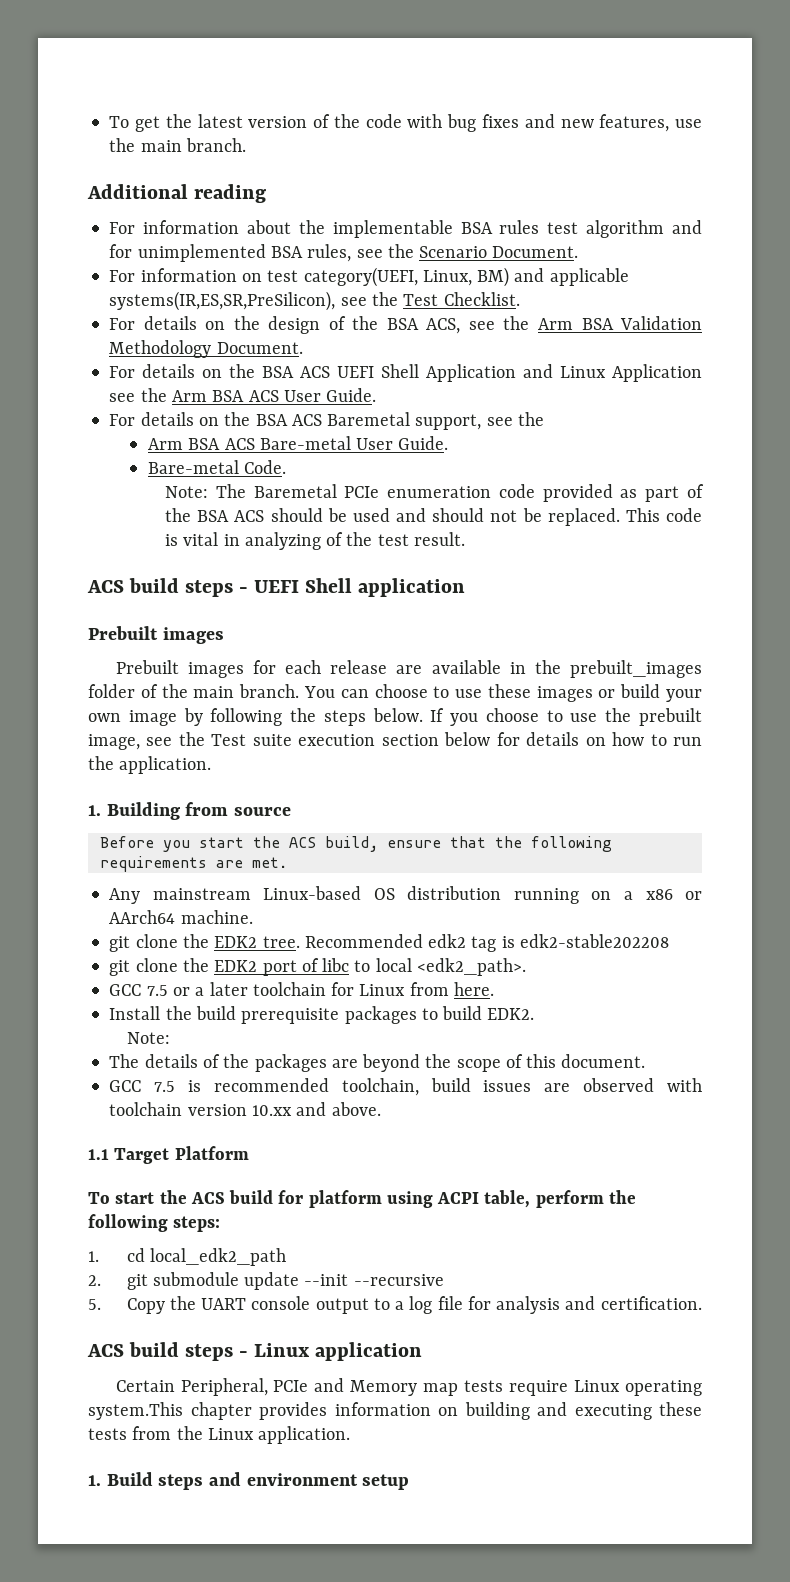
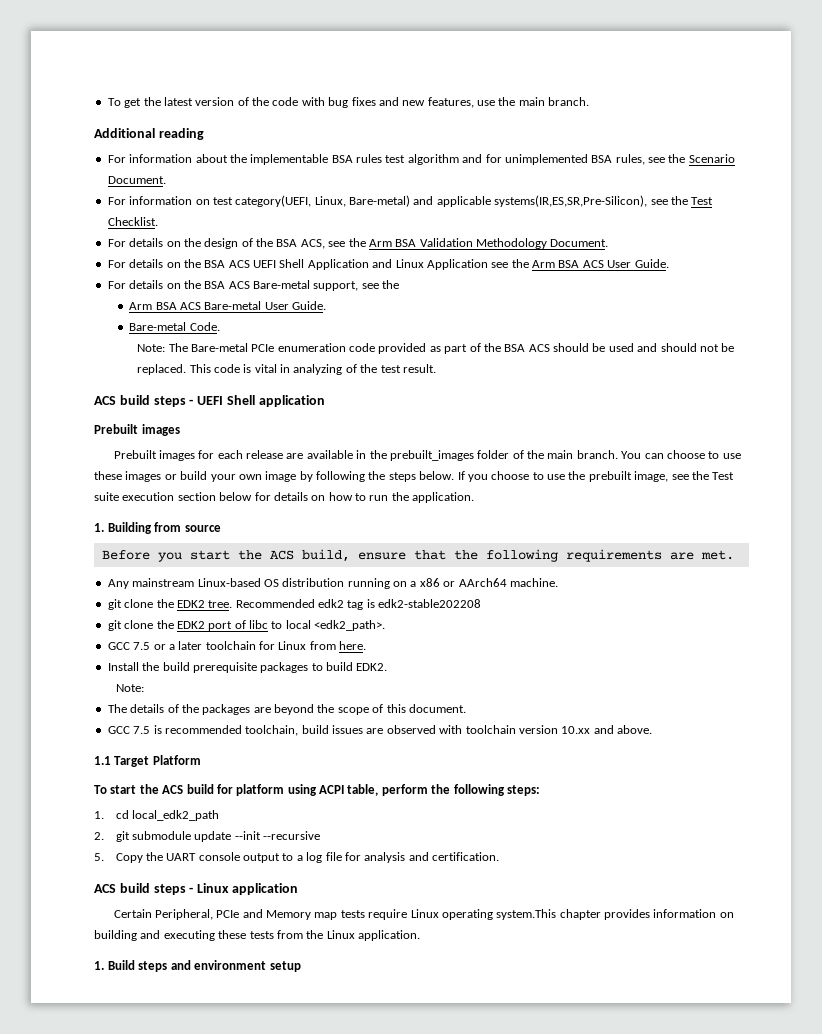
- For information on test category(UEFI, Linux, BM) and applicable systems(IR,ES,SR,PreSilicon), see the Test Checklist.
+ For information on test category(UEFI, Linux, Bare-metal) and applicable systems(IR,ES,SR,Pre-Silicon), see the Test Checklist.
- For details on the BSA ACS Baremetal support, see the
+ For details on the BSA ACS Bare-metal support, see the
- Note: The Baremetal PCIe enumeration code provided as part of the BSA ACS should be used and should not be replaced.
+ Note: The Bare-metal PCIe enumeration code provided as part of the BSA ACS should be used and should not be replaced.

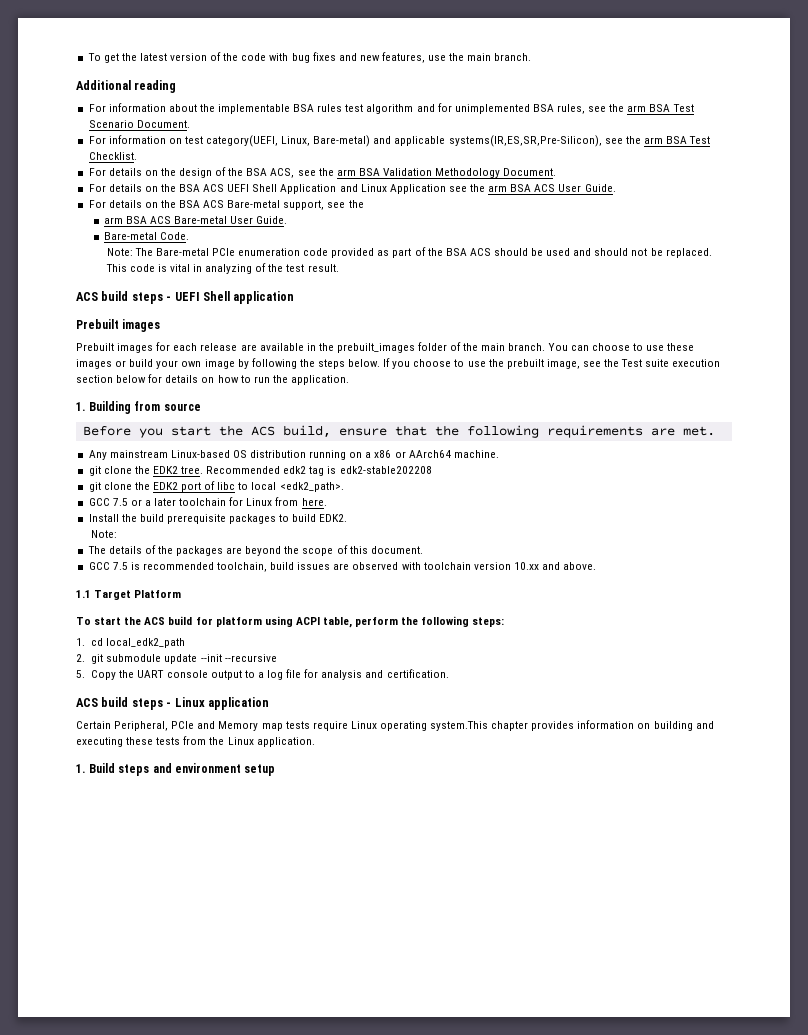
- For information about the implementable BSA rules test algorithm and for unimplemented BSA rules, see the Scenario Document.
+ For information about the implementable BSA rules test algorithm and for unimplemented BSA rules, see the arm BSA Test Scenario Document.
- For information on test category(UEFI, Linux, Bare-metal) and applicable systems(IR,ES,SR,Pre-Silicon), see the Test Checklist.
+ For information on test category(UEFI, Linux, Bare-metal) and applicable systems(IR,ES,SR,Pre-Silicon), see the arm BSA Test Checklist.
- For details on the design of the BSA ACS, see the Arm BSA Validation Methodology Document.
+ For details on the design of the BSA ACS, see the arm BSA Validation Methodology Document.
- For details on the BSA ACS UEFI Shell Application and Linux Application see the Arm BSA ACS User Guide.
+ For details on the BSA ACS UEFI Shell Application and Linux Application see the arm BSA ACS User Guide.
- Arm BSA ACS Bare-metal User Guide.
+ arm BSA ACS Bare-metal User Guide.

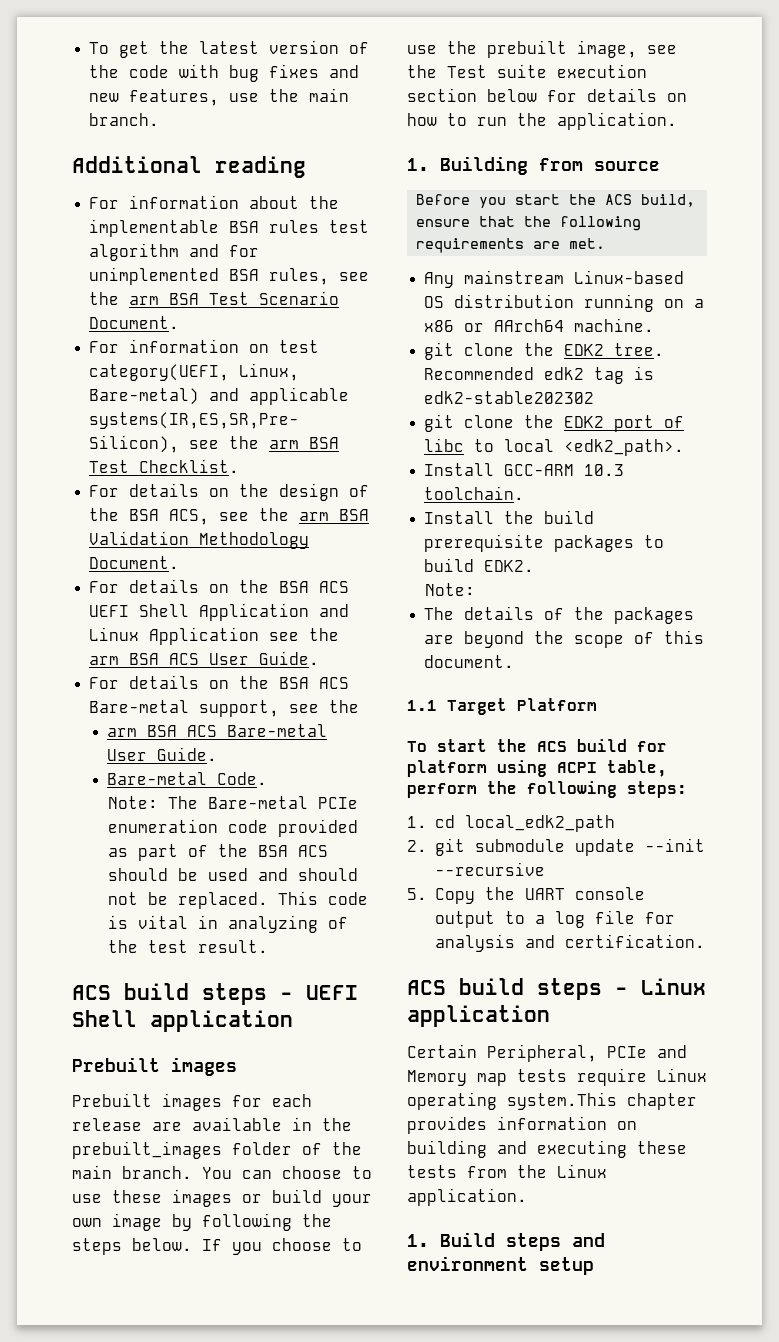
- Recommended edk2 tag is edk2-stable202208
+ Recommended edk2 tag is edk2-stable202302
- GCC 7.5 or a later toolchain for Linux from here.
+ Install GCC-ARM 10.3 toolchain.
- GCC 7.5 is recommended toolchain, build issues are observed with toolchain version 10.xx and above.

